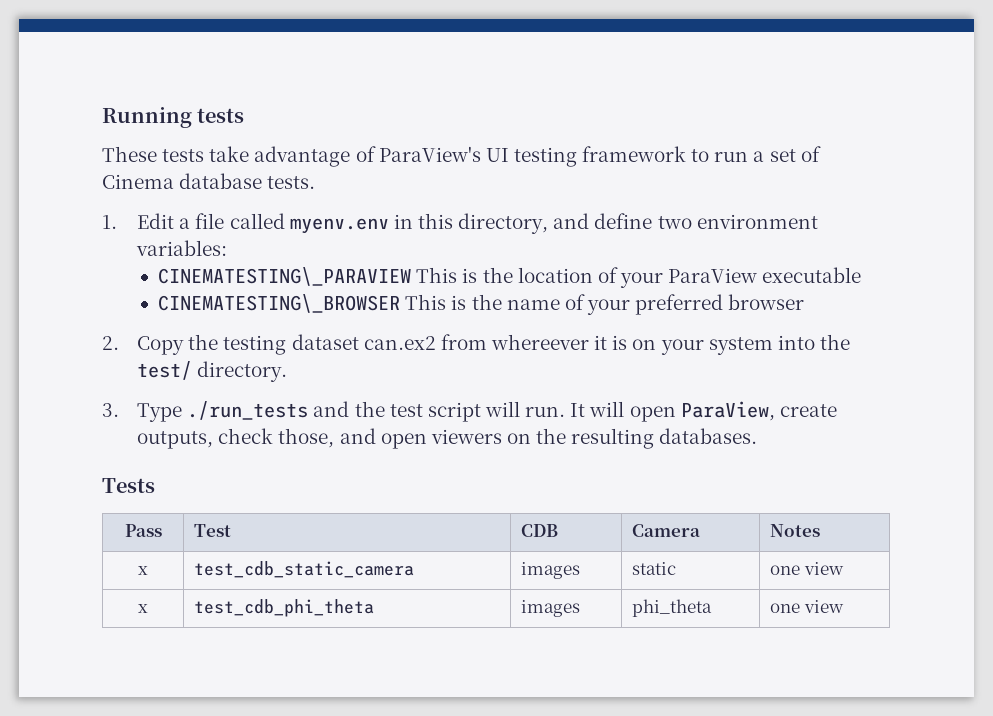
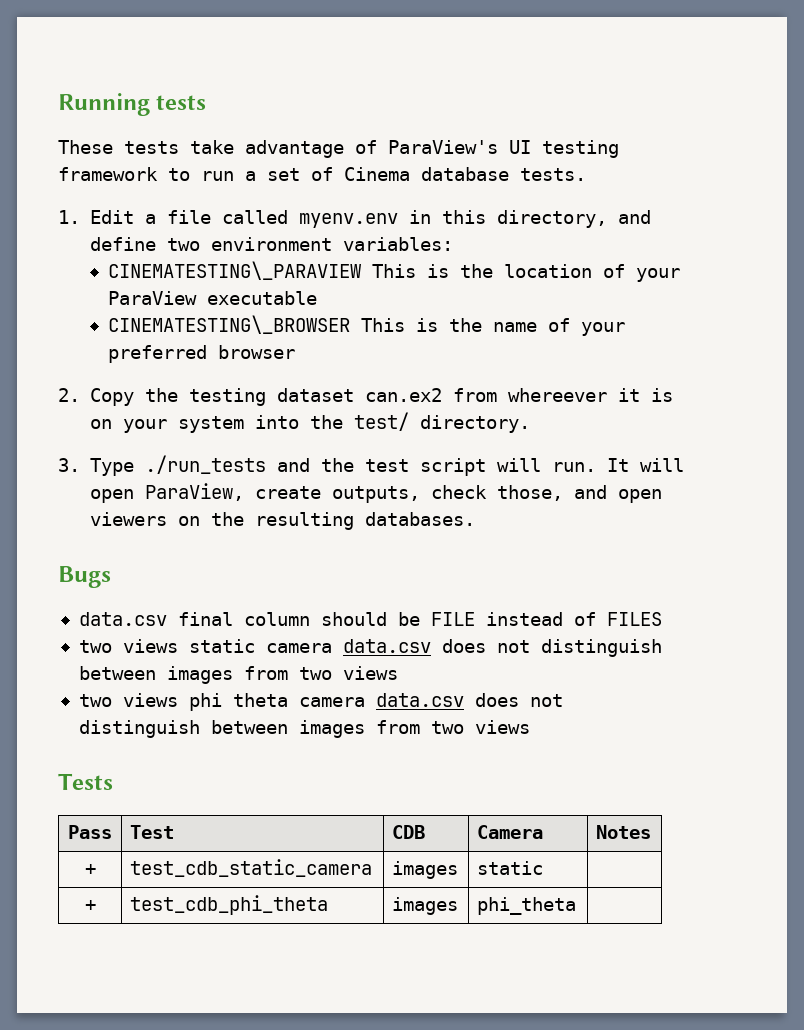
+ Bugs
+ data.csv final column should be FILE instead of FILES
+ two views static camera data.csv does not distinguish between images from two views
+ two views phi theta camera data.csv does not distinguish between images from two views
- x | test_cdb_static_camera | images | static | one view
- x | test_cdb_phi_theta | images | phi_theta | one view
+ + | test_cdb_static_camera | images | static |
+ + | test_cdb_phi_theta | images | phi_theta |

